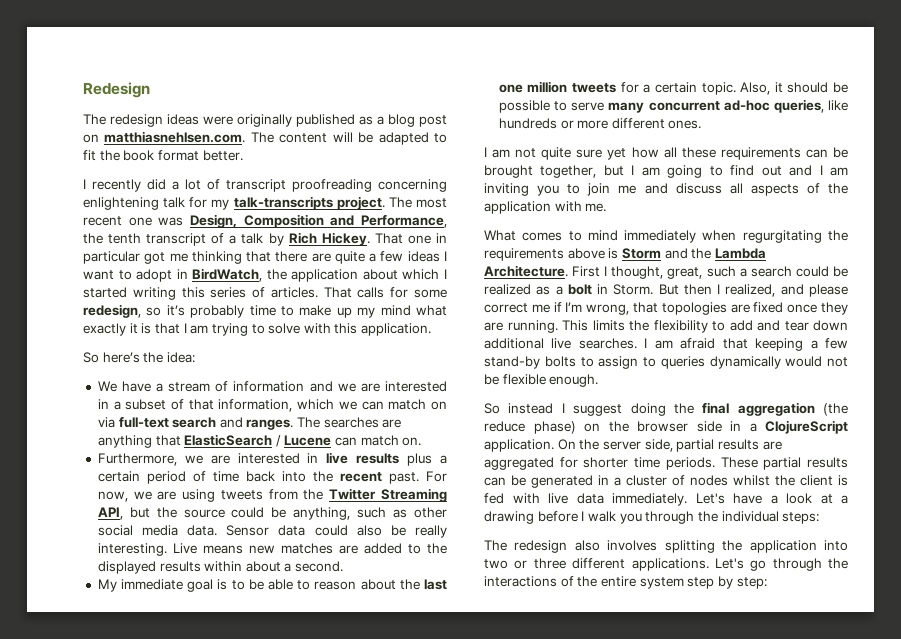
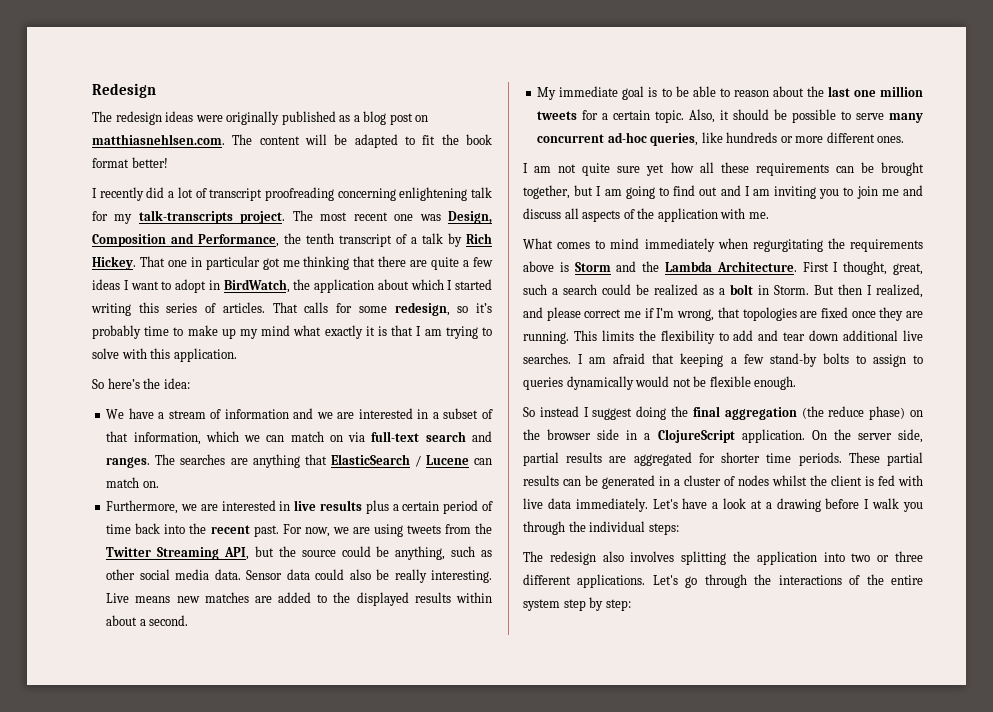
- The redesign ideas were originally published as a blog post on matthiasnehlsen.com. The content will be adapted to fit the book format better.
+ The redesign ideas were originally published as a blog post on matthiasnehlsen.com. The content will be adapted to fit the book format better!

